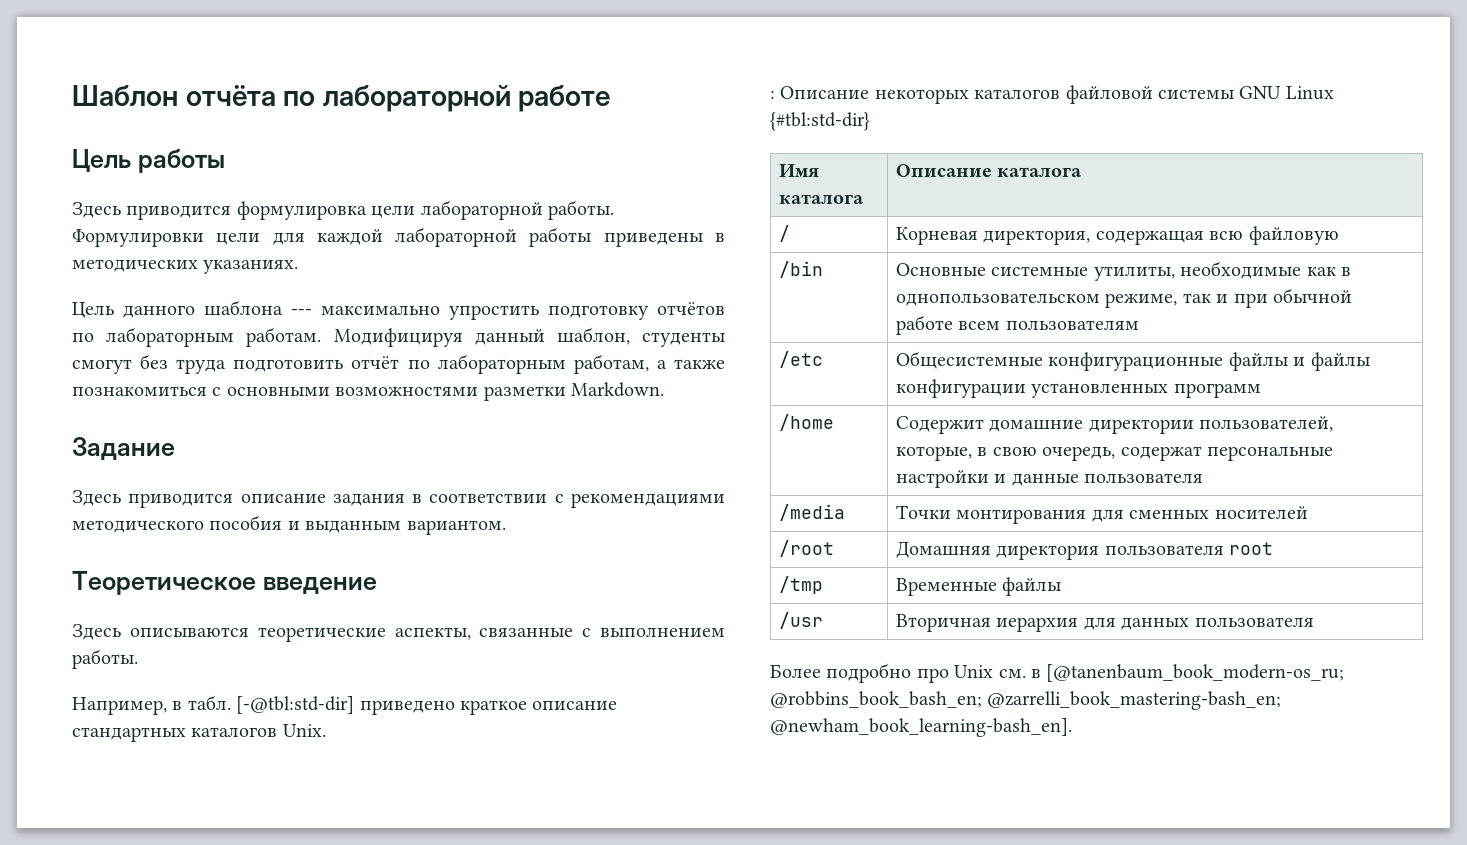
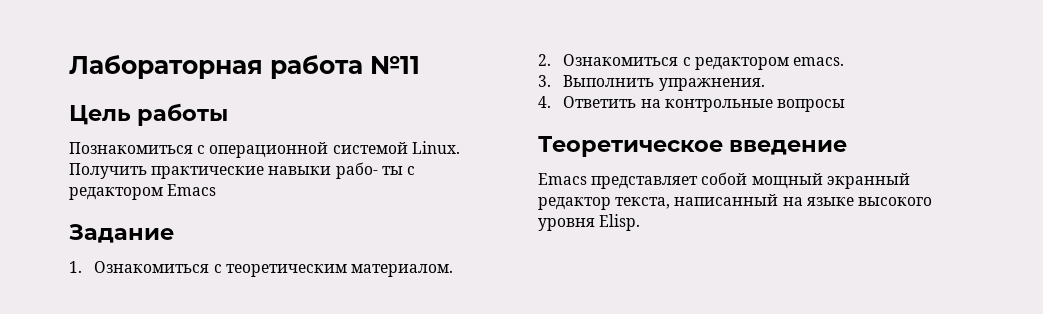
- Шаблон отчёта по лабораторной работе
+ Лабораторная работа №11
  Цель работы
- Здесь приводится формулировка цели лабораторной работы. Формулировки цели для каждой лабораторной работы приведены в методических указаниях.
- Цель данного шаблона --- максимально упростить подготовку отчётов по лабораторным работам. Модифицируя данный шаблон, студенты смогут без труда подготовить отчёт по лабораторным работам, а также познакомиться с основными возможностями разметки Markdown.
+ Познакомиться с операционной системой Linux. Получить практические навыки рабо- ты с редактором Emacs
  Задание
- Здесь приводится описание задания в соответствии с рекомендациями методического пособия и выданным вариантом.
+ 1. Ознакомиться с теоретическим материалом.
+ 2. Ознакомиться с редактором emacs.
+ 3. Выполнить упражнения.
+ 4. Ответить на контрольные вопросы
  Теоретическое введение
- Здесь описываются теоретические аспекты, связанные с выполнением работы.
- Например, в табл. [-@tbl:std-dir] приведено краткое описание стандартных каталогов Unix.
- : Описание некоторых каталогов файловой системы GNU Linux {#tbl:std-dir}
- Имя каталога | Описание каталога
- / | Корневая директория, содержащая всю файловую
- /bin | Основные системные утилиты, необходимые как в однопользовательском режиме, так и при обычной работе всем пользователям
- /etc | Общесистемные конфигурационные файлы и файлы конфигурации установленных программ
- /home | Содержит домашние директории пользователей, которые, в свою очередь, содержат персональные настройки и данные пользователя
- /media | Точки монтирования для сменных носителей
- /root | Домашняя директория пользователя root
- /tmp | Временные файлы
- /usr | Вторичная иерархия для данных пользователя
- Более подробно про Unix см. в [@tanenbaum_book_modern-os_ru; @robbins_book_bash_en; @zarrelli_book_mastering-bash_en; @newham_book_learning-bash_en].
+ Emacs представляет собой мощный экранный редактор текста, написанный на языке высокого уровня Elisp.

